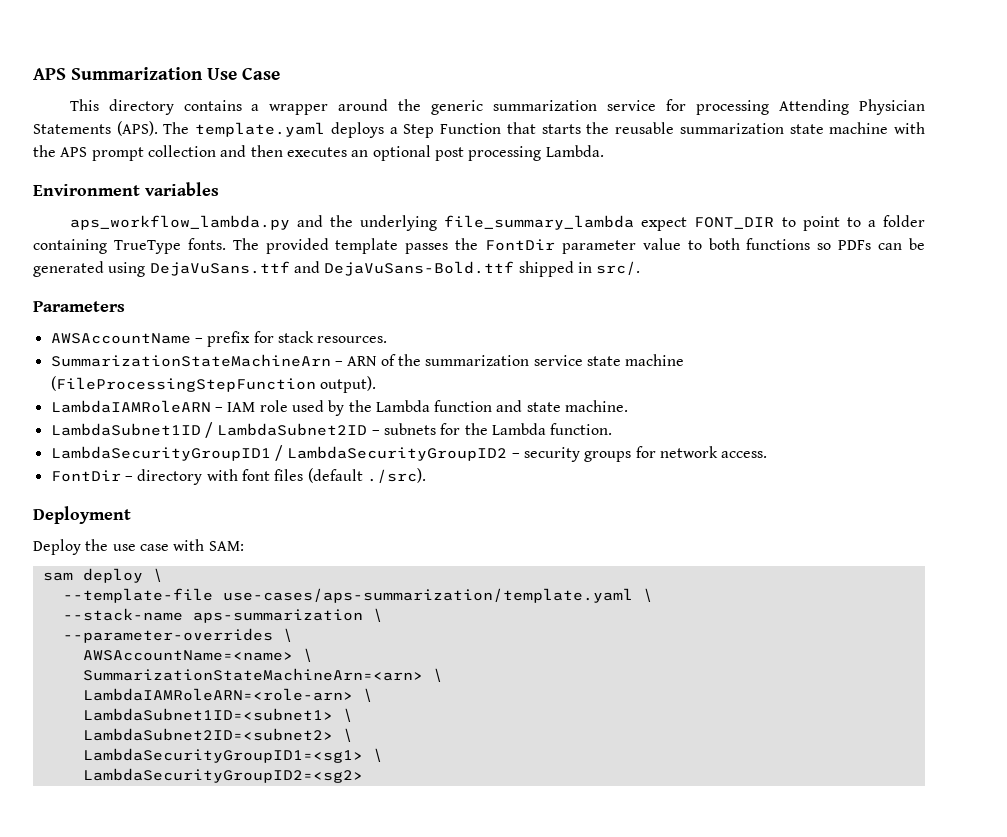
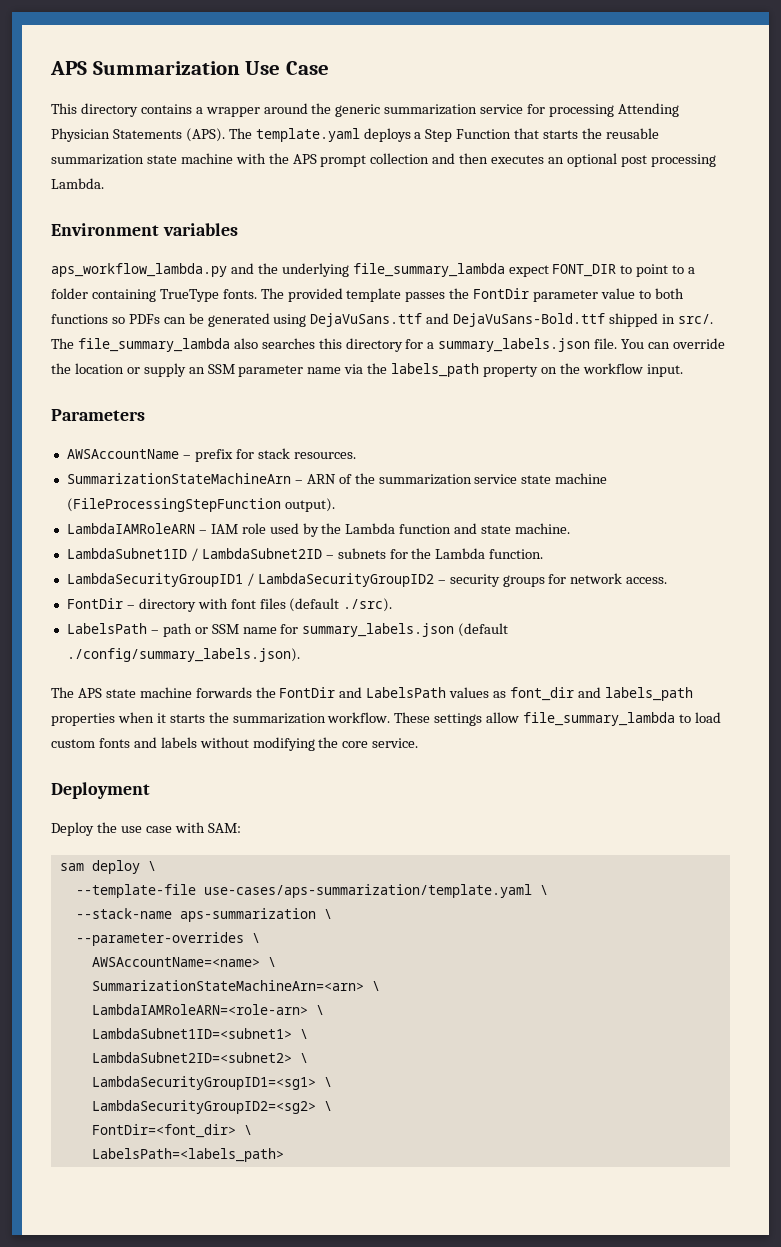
+ The file_summary_lambda also searches this directory for a summary_labels.json file. You can override the location or supply an SSM parameter name via the labels_path property on the workflow input.
+ LabelsPath – path or SSM name for summary_labels.json (default ./config/summary_labels.json).
+ The APS state machine forwards the FontDir and LabelsPath values as font_dir and labels_path properties when it starts the summarization workflow. These settings allow file_summary_lambda to load custom fonts and labels without modifying the core service.
- LambdaSecurityGroupID2=<sg2>
+ LambdaSecurityGroupID2=<sg2> \
+ FontDir=<font_dir> \
+ LabelsPath=<labels_path>

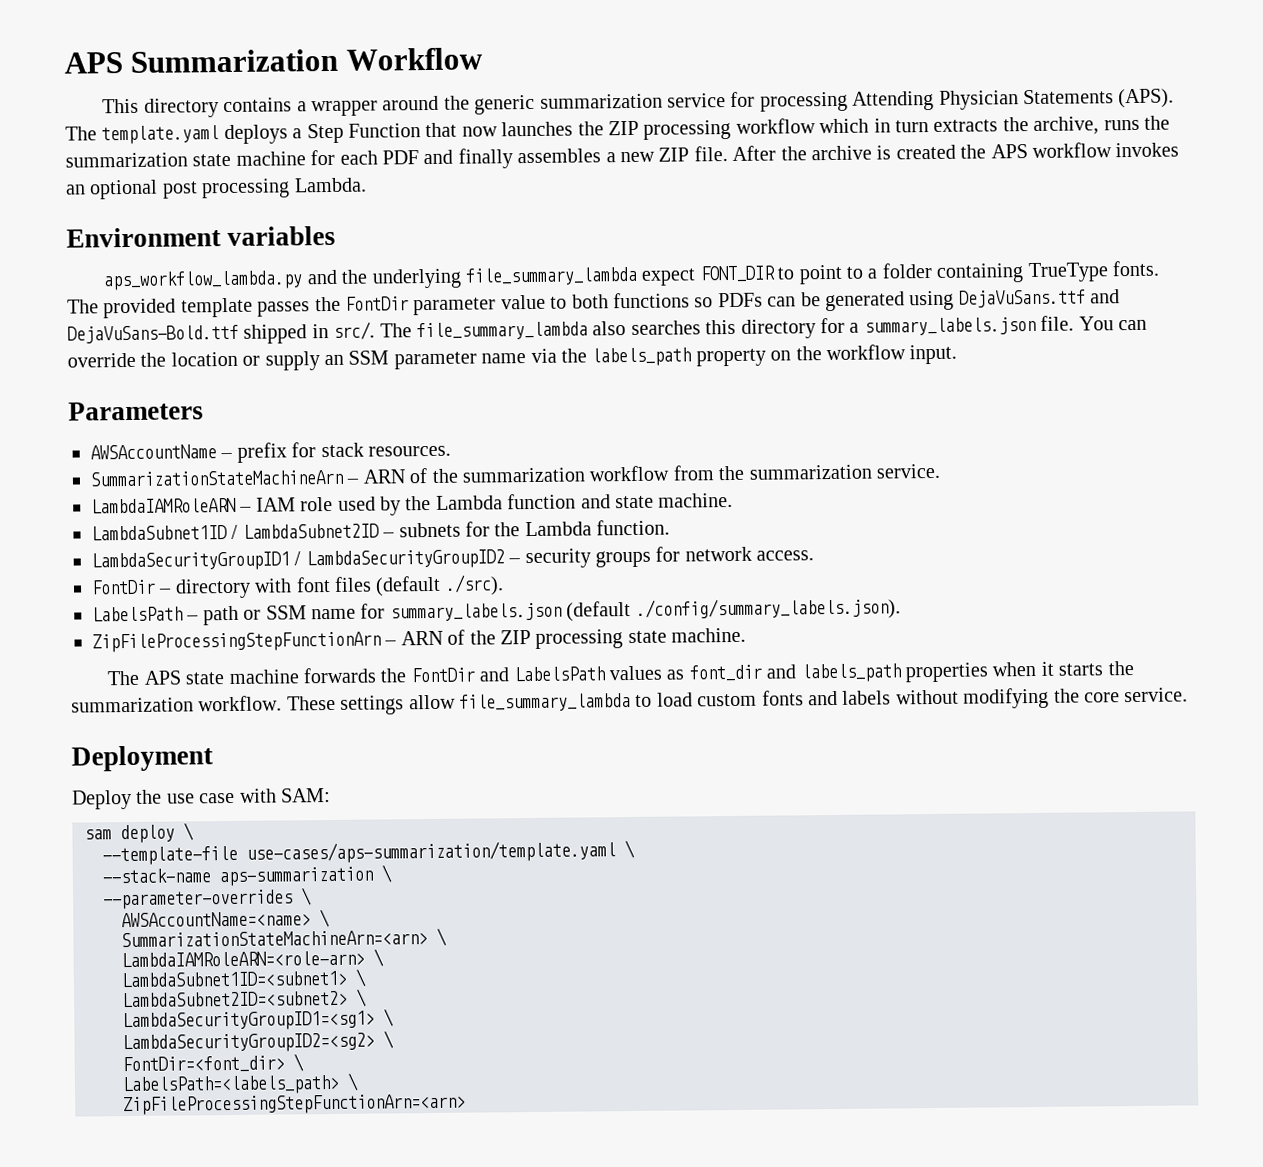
- APS Summarization Use Case
+ APS Summarization Workflow
- The template.yaml deploys a Step Function that starts the reusable summarization state machine with the APS prompt collection and then executes an optional post processing Lambda.
+ The template.yaml deploys a Step Function that now launches the ZIP processing workflow which in turn extracts the archive, runs the summarization state machine for each PDF and finally assembles a new ZIP file. After the archive is created the APS workflow invokes an optional post processing Lambda.
- SummarizationStateMachineArn – ARN of the summarization service state machine (FileProcessingStepFunction output).
+ SummarizationStateMachineArn – ARN of the summarization workflow from the summarization service.
+ ZipFileProcessingStepFunctionArn – ARN of the ZIP processing state machine.
- LabelsPath=<labels_path>
+ LabelsPath=<labels_path> \
+ ZipFileProcessingStepFunctionArn=<arn>

